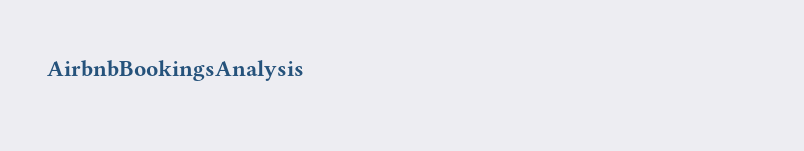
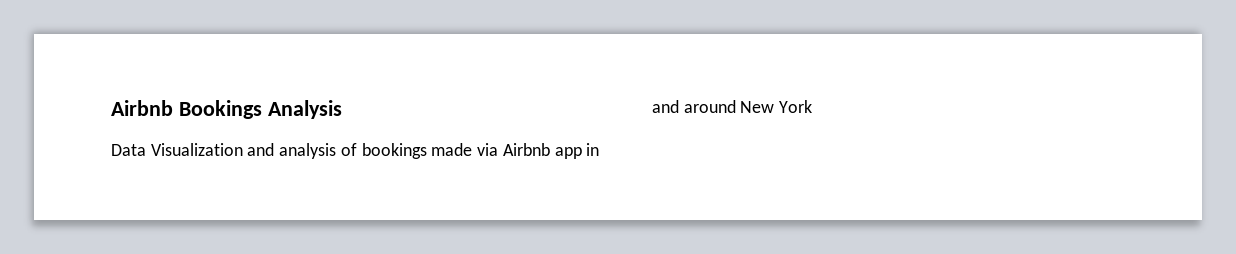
- AirbnbBookingsAnalysis
+ Airbnb Bookings Analysis
+ Data Visualization and analysis of bookings made via Airbnb app in and around New York

